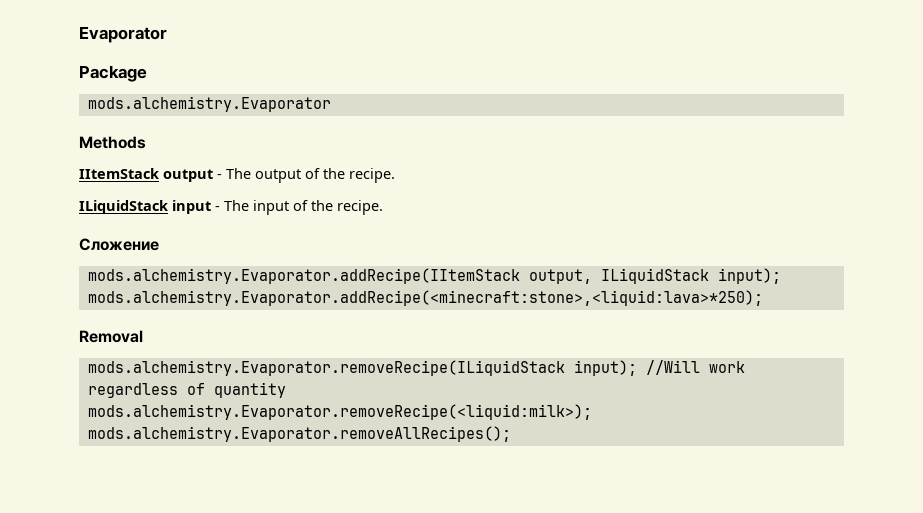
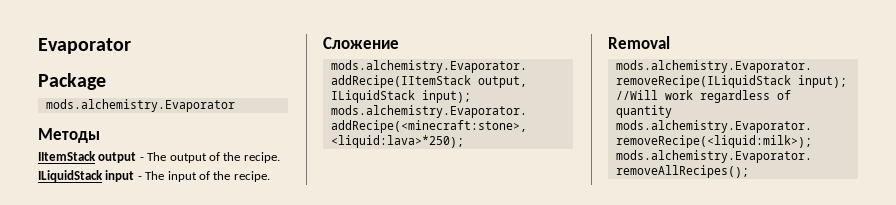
- Methods
+ Методы

